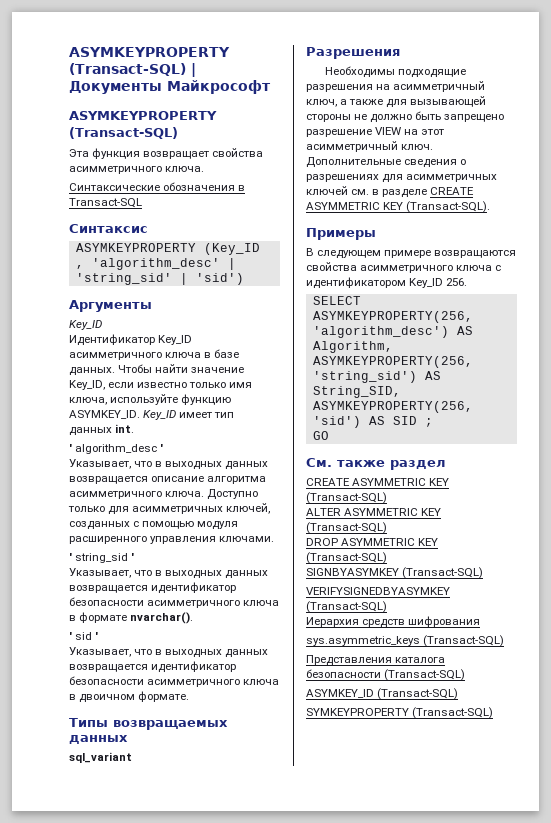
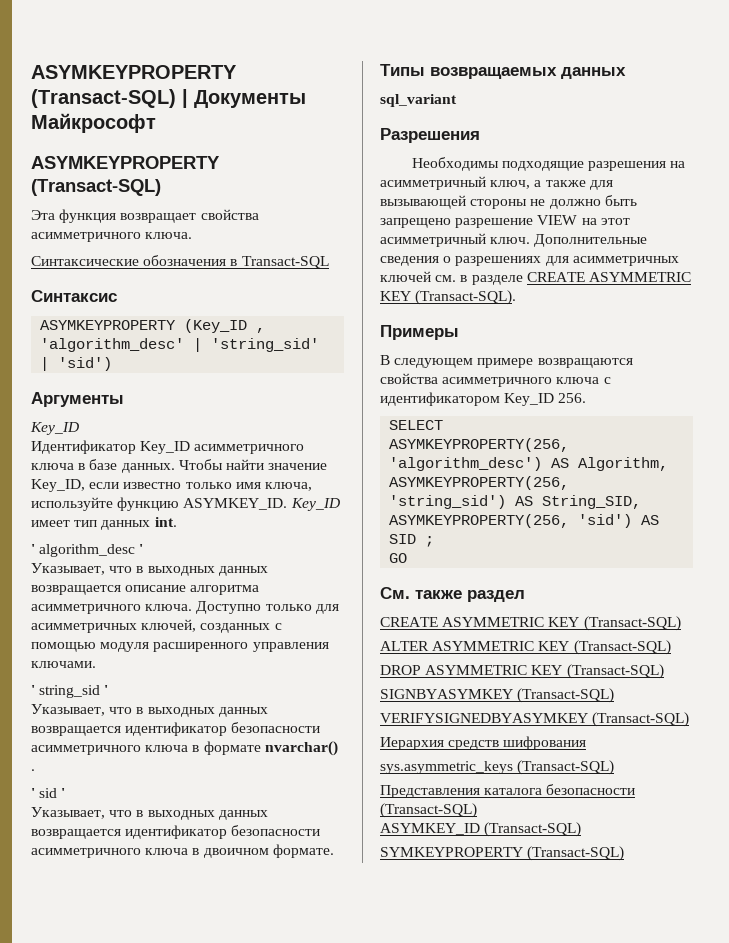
- Указывает, что в выходных данных возвращается идентификатор безопасности асимметричного ключа в формате nvarchar().
+ Указывает, что в выходных данных возвращается идентификатор безопасности асимметричного ключа в формате nvarchar() .

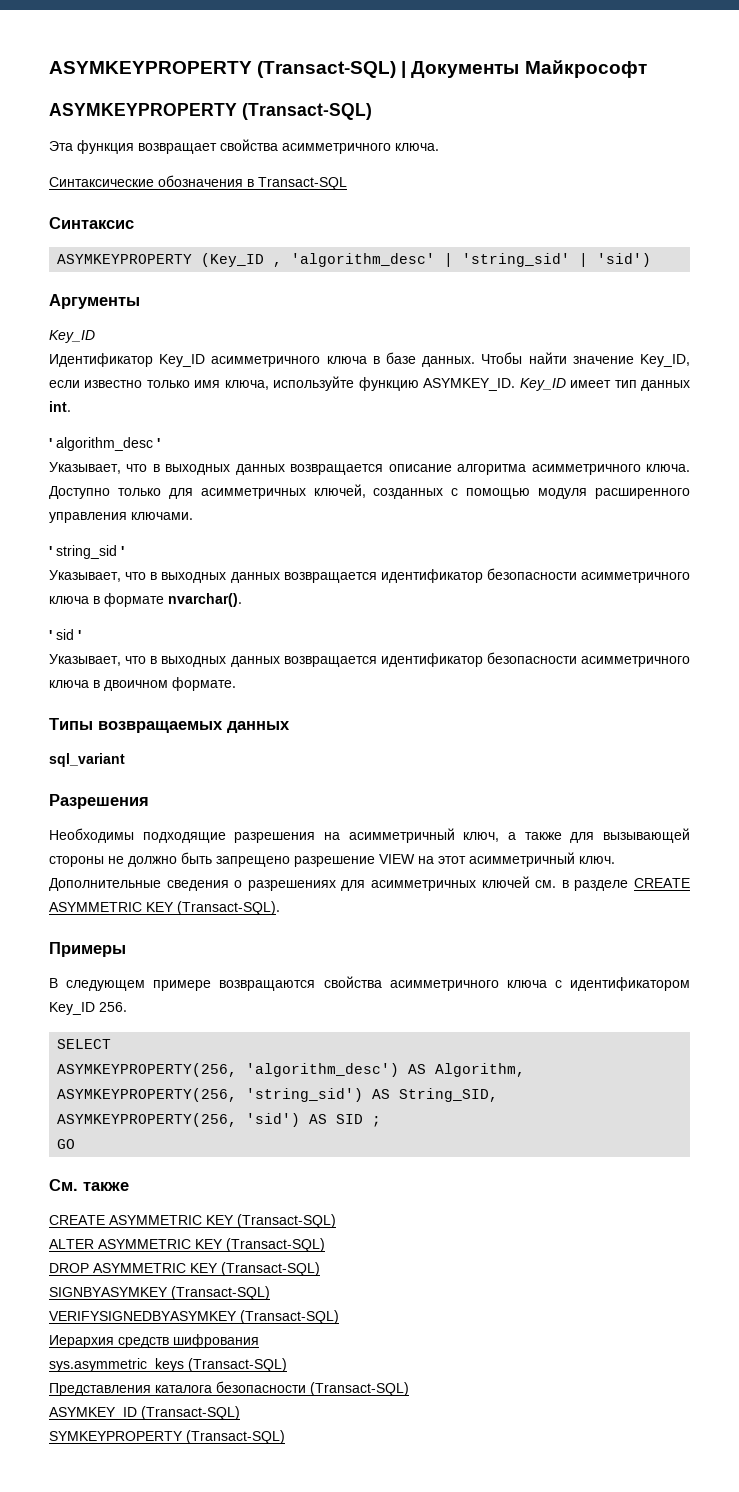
- Указывает, что в выходных данных возвращается идентификатор безопасности асимметричного ключа в формате nvarchar() .
+ Указывает, что в выходных данных возвращается идентификатор безопасности асимметричного ключа в формате nvarchar().
- См. также раздел
+ См. также

